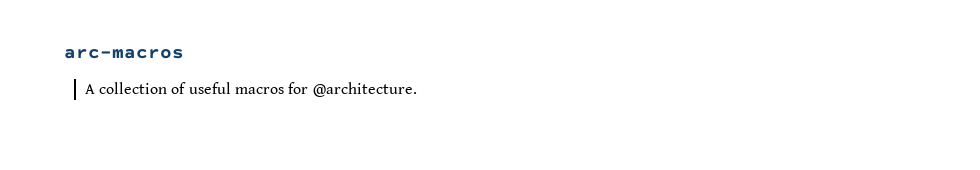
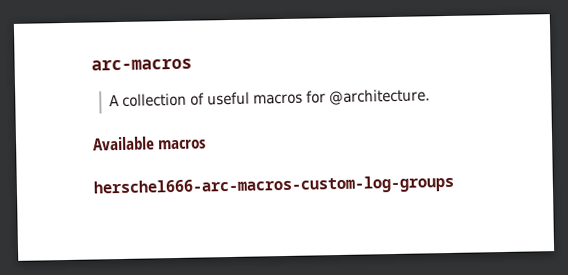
+ Available macros
+ herschel666-arc-macros-custom-log-groups

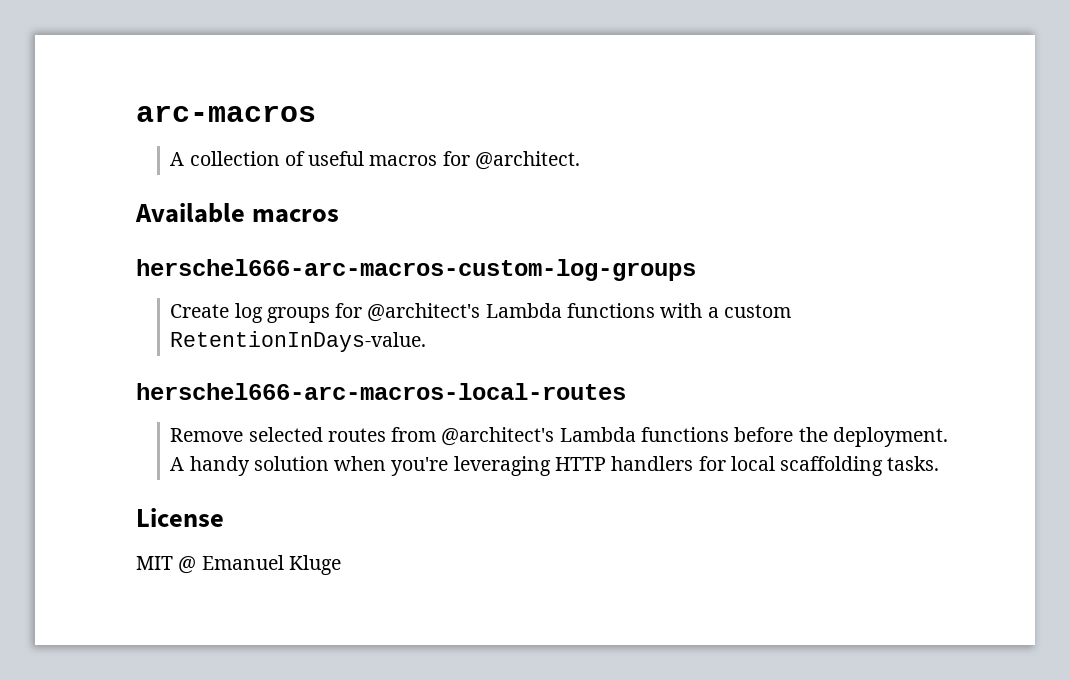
- A collection of useful macros for @architecture.
+ A collection of useful macros for @architect.
+ Create log groups for @architect's Lambda functions with a custom RetentionInDays-value.
+ herschel666-arc-macros-local-routes
+ Remove selected routes from @architect's Lambda functions before the deployment. A handy solution when you're leveraging HTTP handlers for local scaffolding tasks.
+ License
+ MIT @ Emanuel Kluge

